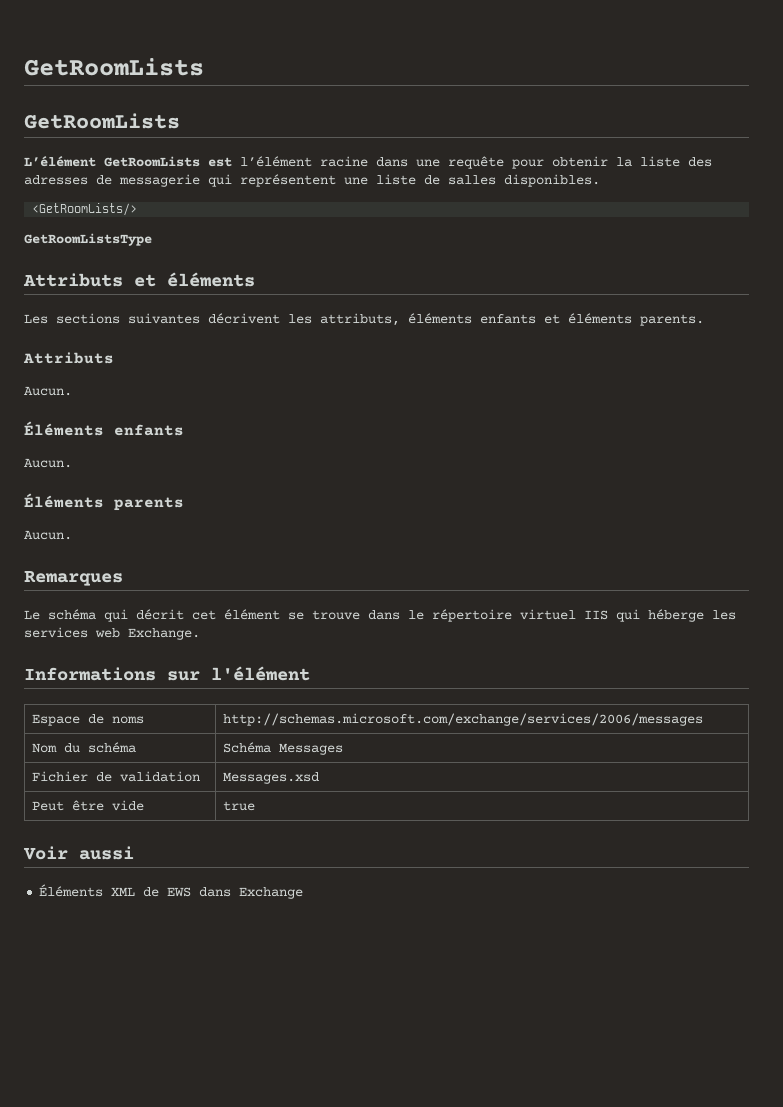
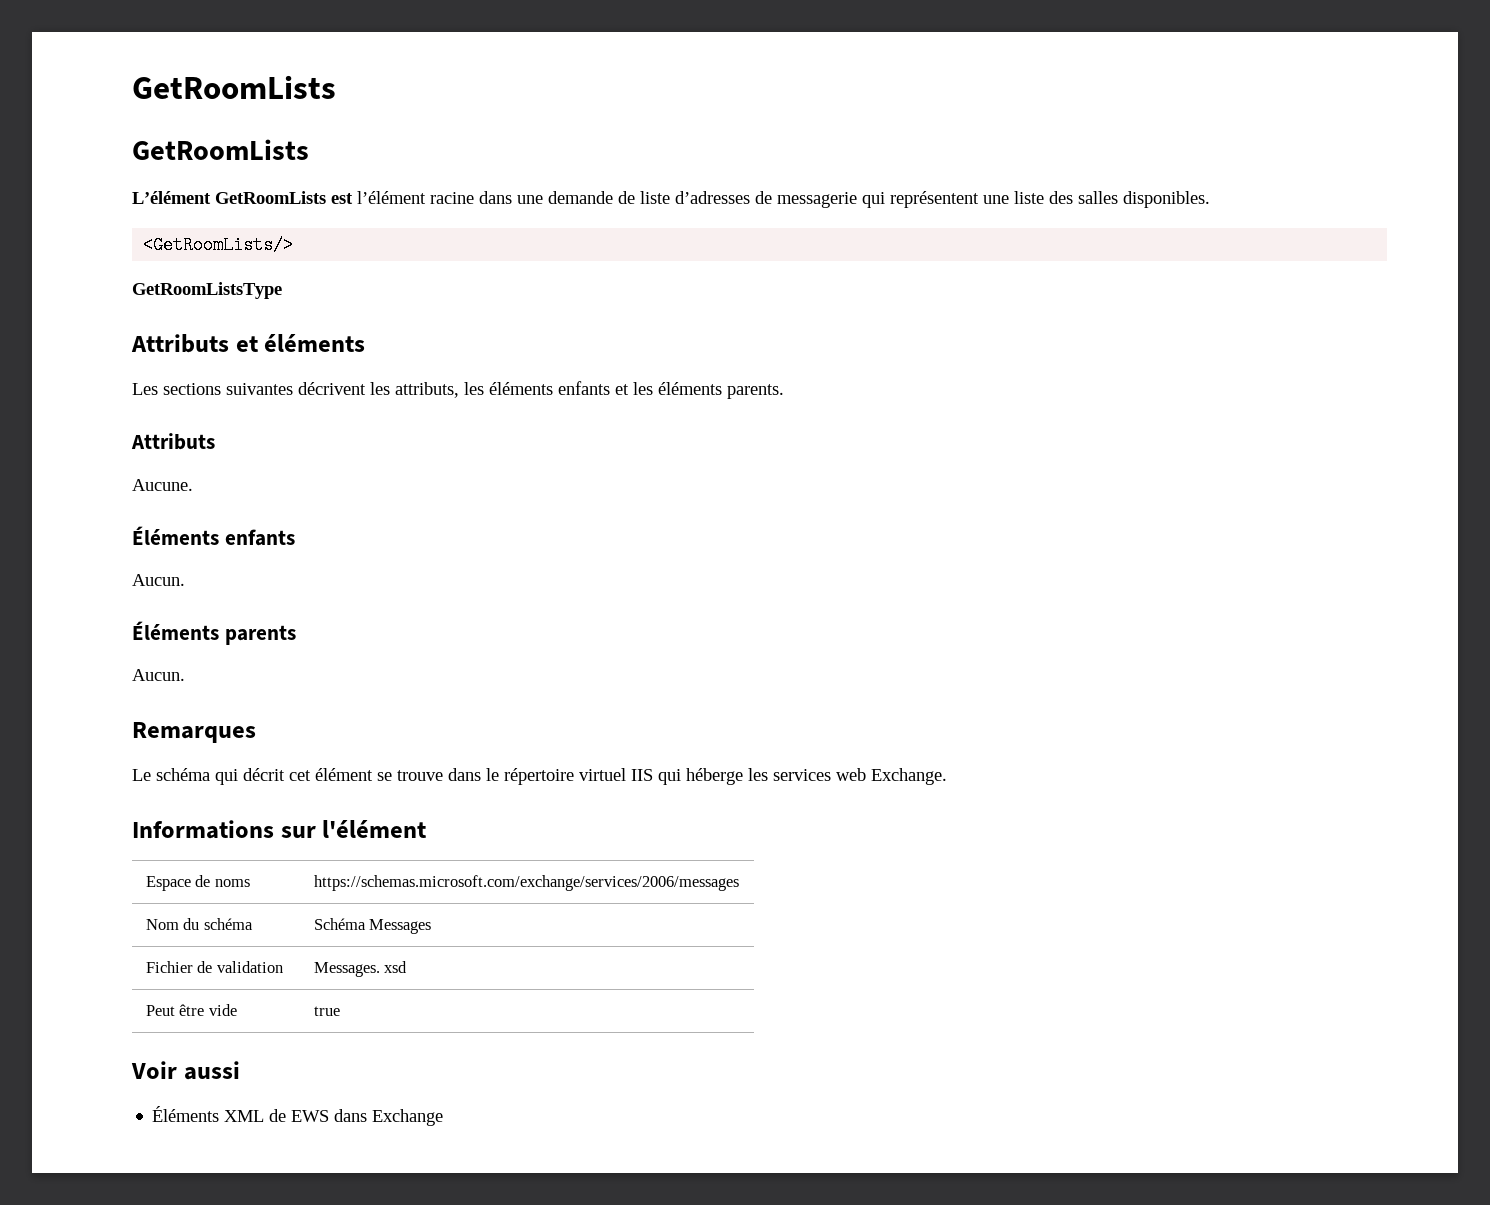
- L’élément GetRoomLists est l’élément racine dans une requête pour obtenir la liste des adresses de messagerie qui représentent une liste de salles disponibles.
+ L’élément GetRoomLists est l’élément racine dans une demande de liste d’adresses de messagerie qui représentent une liste des salles disponibles.
- Les sections suivantes décrivent les attributs, éléments enfants et éléments parents.
+ Les sections suivantes décrivent les attributs, les éléments enfants et les éléments parents.
  Attributs
- Aucun.
+ Aucune.
- Espace de noms | http://schemas.microsoft.com/exchange/services/2006/messages
+ Espace de noms | https://schemas.microsoft.com/exchange/services/2006/messages
- Fichier de validation | Messages.xsd
+ Fichier de validation | Messages. xsd

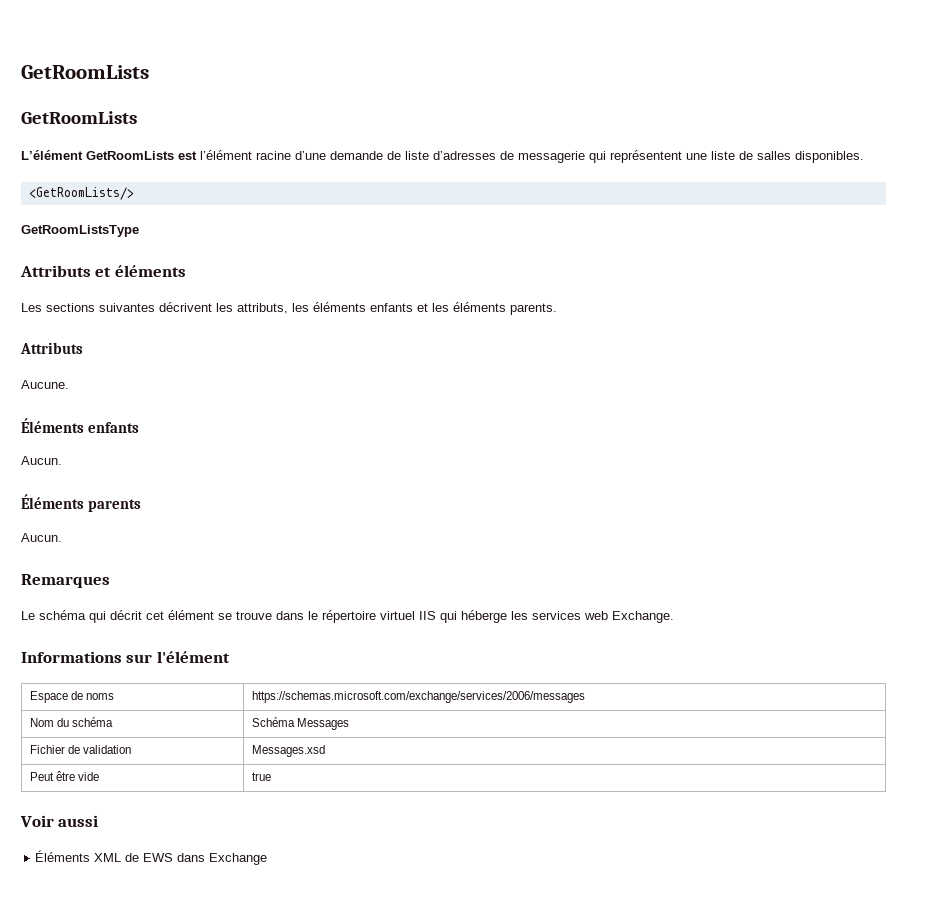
- L’élément GetRoomLists est l’élément racine dans une demande de liste d’adresses de messagerie qui représentent une liste des salles disponibles.
+ L’élément GetRoomLists est l’élément racine d’une demande de liste d’adresses de messagerie qui représentent une liste de salles disponibles.
- Fichier de validation | Messages. xsd
+ Fichier de validation | Messages.xsd

